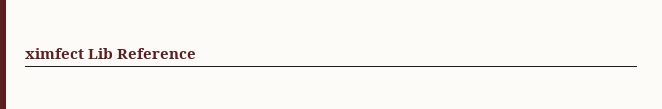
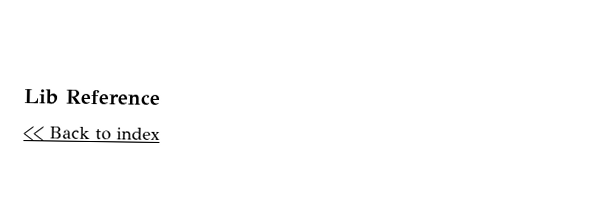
- ximfect Lib Reference
+ Lib Reference
+ << Back to index

